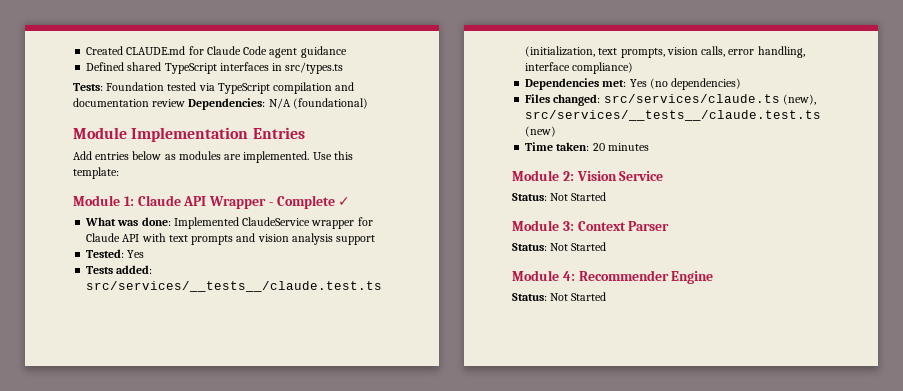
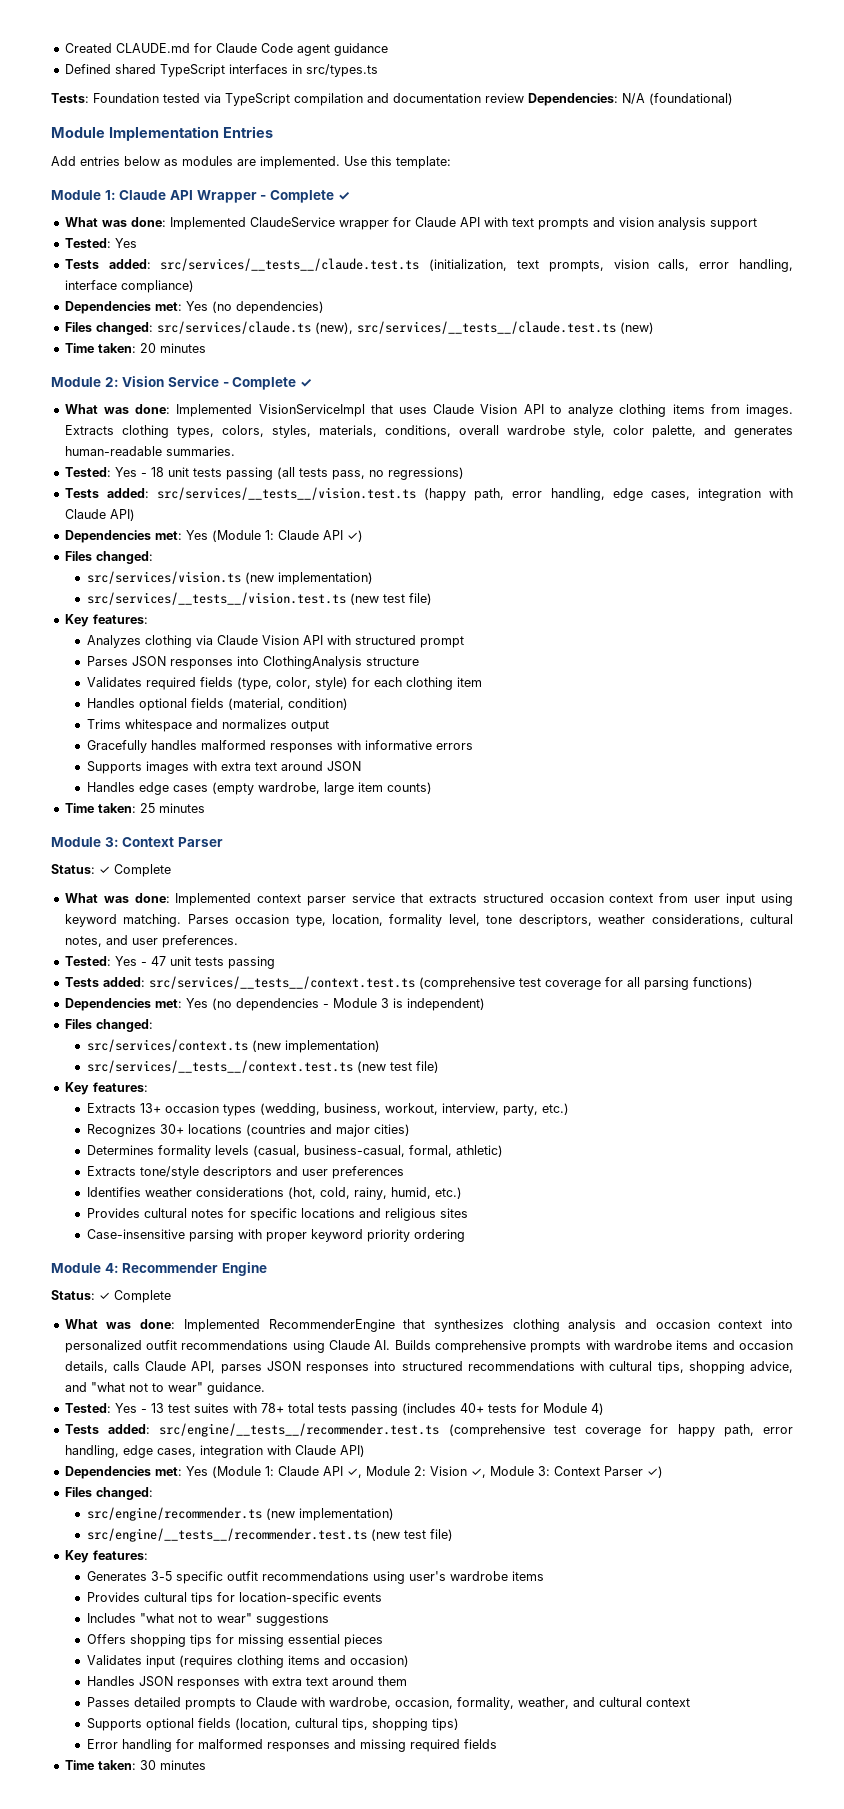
- Module 2: Vision Service
- Status: Not Started
+ Module 2: Vision Service - Complete ✓
+ What was done: Implemented VisionServiceImpl that uses Claude Vision API to analyze clothing items from images. Extracts clothing types, colors, styles, materials, conditions, overall wardrobe style, color palette, and generates human-readable summaries.
+ Tested: Yes - 18 unit tests passing (all tests pass, no regressions)
+ Tests added: src/services/__tests__/vision.test.ts (happy path, error handling, edge cases, integration with Claude API)
+ Dependencies met: Yes (Module 1: Claude API ✓)
+ Files changed:
+ src/services/vision.ts (new implementation)
+ src/services/__tests__/vision.test.ts (new test file)
+ Key features:
+ Analyzes clothing via Claude Vision API with structured prompt
+ Parses JSON responses into ClothingAnalysis structure
+ Validates required fields (type, color, style) for each clothing item
+ Handles optional fields (material, condition)
+ Trims whitespace and normalizes output
+ Gracefully handles malformed responses with informative errors
+ Supports images with extra text around JSON
+ Handles edge cases (empty wardrobe, large item counts)
+ Time taken: 25 minutes
  Module 3: Context Parser
- Status: Not Started
+ Status: ✓ Complete
+ What was done: Implemented context parser service that extracts structured occasion context from user input using keyword matching. Parses occasion type, location, formality level, tone descriptors, weather considerations, cultural notes, and user preferences.
+ Tested: Yes - 47 unit tests passing
+ Tests added: src/services/__tests__/context.test.ts (comprehensive test coverage for all parsing functions)
+ Dependencies met: Yes (no dependencies - Module 3 is independent)
+ Files changed:
+ src/services/context.ts (new implementation)
+ src/services/__tests__/context.test.ts (new test file)
+ Key features:
+ Extracts 13+ occasion types (wedding, business, workout, interview, party, etc.)
+ Recognizes 30+ locations (countries and major cities)
+ Determines formality levels (casual, business-casual, formal, athletic)
+ Extracts tone/style descriptors and user preferences
+ Identifies weather considerations (hot, cold, rainy, humid, etc.)
+ Provides cultural notes for specific locations and religious sites
+ Case-insensitive parsing with proper keyword priority ordering
  Module 4: Recommender Engine
- Status: Not Started
+ Status: ✓ Complete
+ What was done: Implemented RecommenderEngine that synthesizes clothing analysis and occasion context into personalized outfit recommendations using Claude AI. Builds comprehensive prompts with wardrobe items and occasion details, calls Claude API, parses JSON responses into structured recommendations with cultural tips, shopping advice, and "what not to wear" guidance.
+ Tested: Yes - 13 test suites with 78+ total tests passing (includes 40+ tests for Module 4)
+ Tests added: src/engine/__tests__/recommender.test.ts (comprehensive test coverage for happy path, error handling, edge cases, integration with Claude API)
+ Dependencies met: Yes (Module 1: Claude API ✓, Module 2: Vision ✓, Module 3: Context Parser ✓)
+ Files changed:
+ src/engine/recommender.ts (new implementation)
+ src/engine/__tests__/recommender.test.ts (new test file)
+ Key features:
+ Generates 3-5 specific outfit recommendations using user's wardrobe items
+ Provides cultural tips for location-specific events
+ Includes "what not to wear" suggestions
+ Offers shopping tips for missing essential pieces
+ Validates input (requires clothing items and occasion)
+ Handles JSON responses with extra text around them
+ Passes detailed prompts to Claude with wardrobe, occasion, formality, weather, and cultural context
+ Supports optional fields (location, cultural tips, shopping tips)
+ Error handling for malformed responses and missing required fields
+ Time taken: 30 minutes

